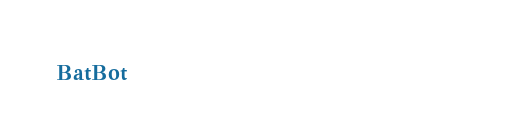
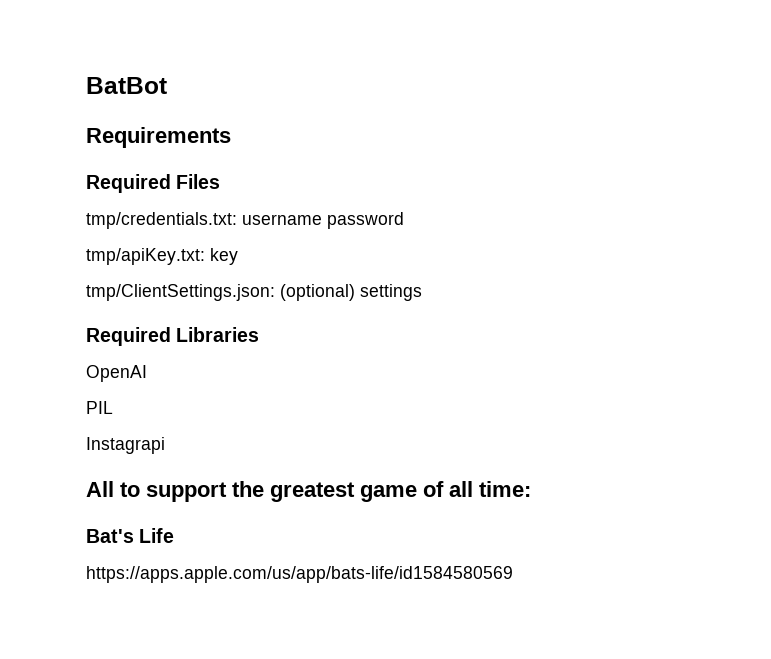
+ Requirements
+ Required Files
+ tmp/credentials.txt: username password
+ tmp/apiKey.txt: key
+ tmp/ClientSettings.json: (optional) settings
+ Required Libraries
+ OpenAI
+ PIL
+ Instagrapi
+ All to support the greatest game of all time:
+ Bat's Life
+ https://apps.apple.com/us/app/bats-life/id1584580569

